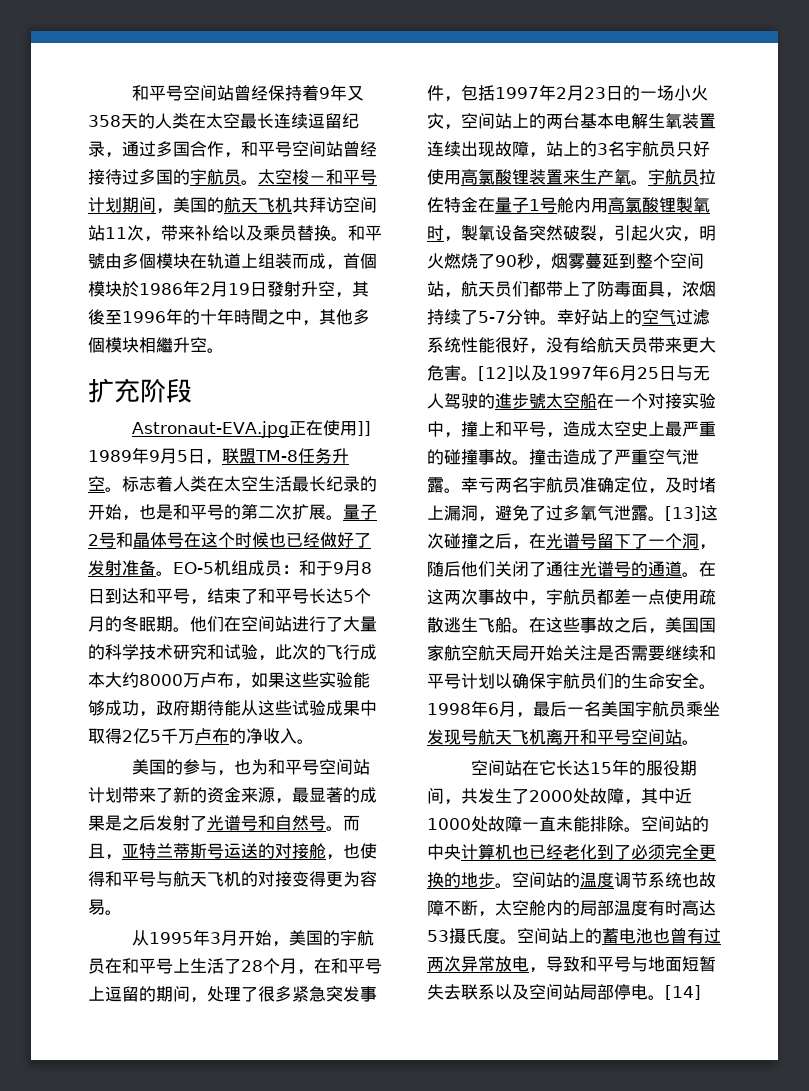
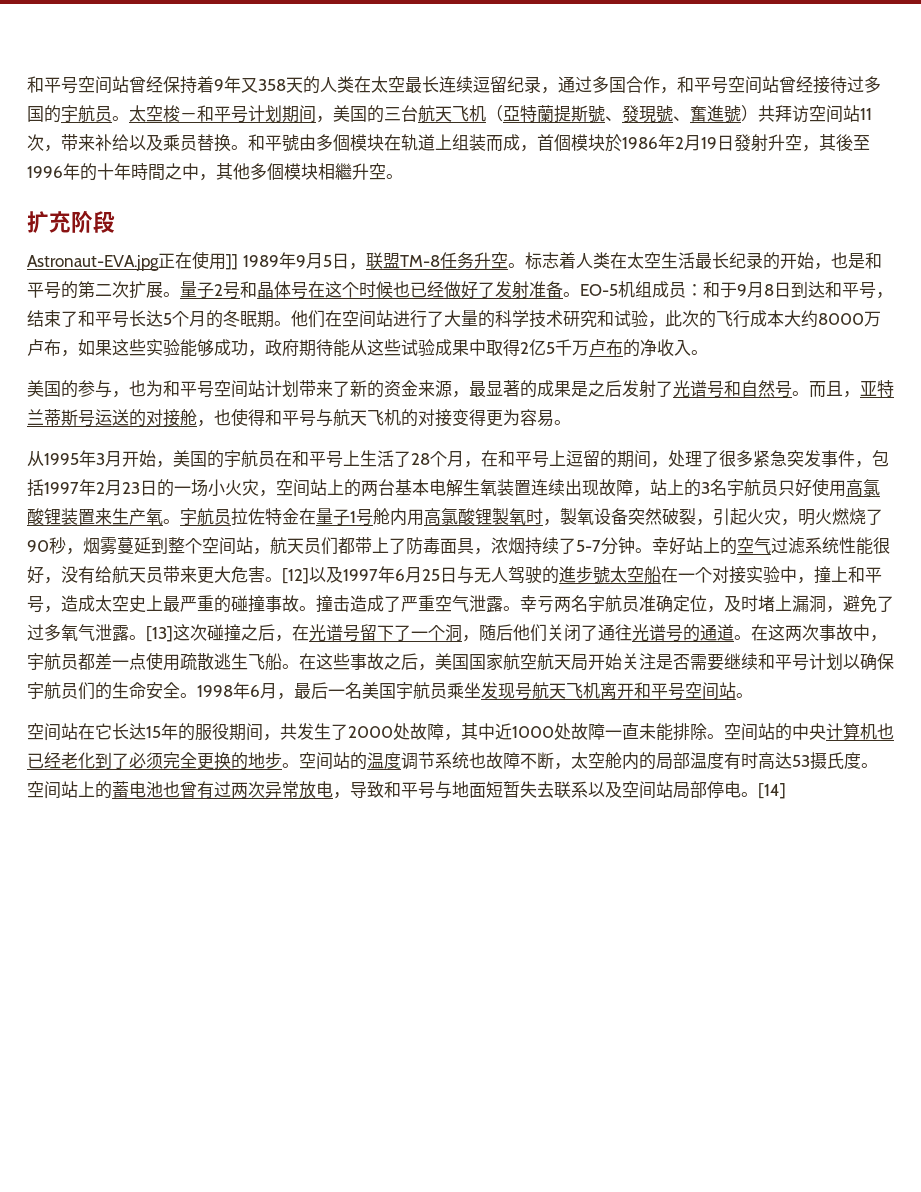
- 太空梭－和平号计划期间，美国的航天飞机共拜访空间站11次，带来补给以及乘员替换。
+ 太空梭－和平号计划期间，美国的三台航天飞机（亞特蘭提斯號、發現號、奮進號）共拜访空间站11次，带来补给以及乘员替换。

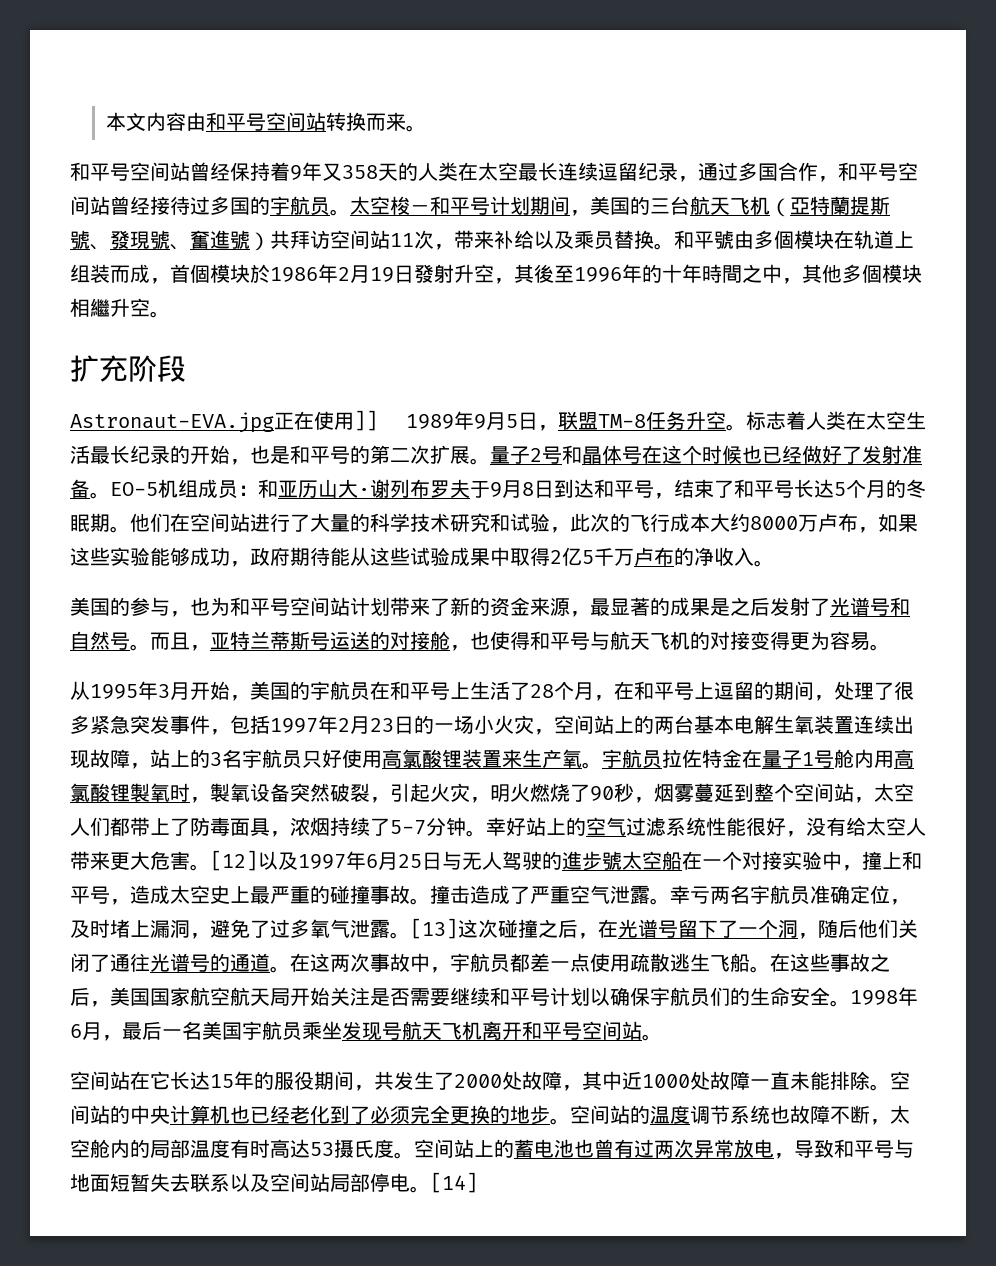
+ 本文内容由和平号空间站转换而来。
- EO-5机组成员：和于9月8日到达和平号，结束了和平号长达5个月的冬眠期。
+ EO-5机组成员：和亚历山大·谢列布罗夫于9月8日到达和平号，结束了和平号长达5个月的冬眠期。
- 宇航员拉佐特金在量子1号舱内用高氯酸锂製氧时，製氧设备突然破裂，引起火灾，明火燃烧了90秒，烟雾蔓延到整个空间站，航天员们都带上了防毒面具，浓烟持续了5-7分钟。
+ 宇航员拉佐特金在量子1号舱内用高氯酸锂製氧时，製氧设备突然破裂，引起火灾，明火燃烧了90秒，烟雾蔓延到整个空间站，太空人们都带上了防毒面具，浓烟持续了5-7分钟。
- 幸好站上的空气过滤系统性能很好，没有给航天员带来更大危害。
+ 幸好站上的空气过滤系统性能很好，没有给太空人带来更大危害。

